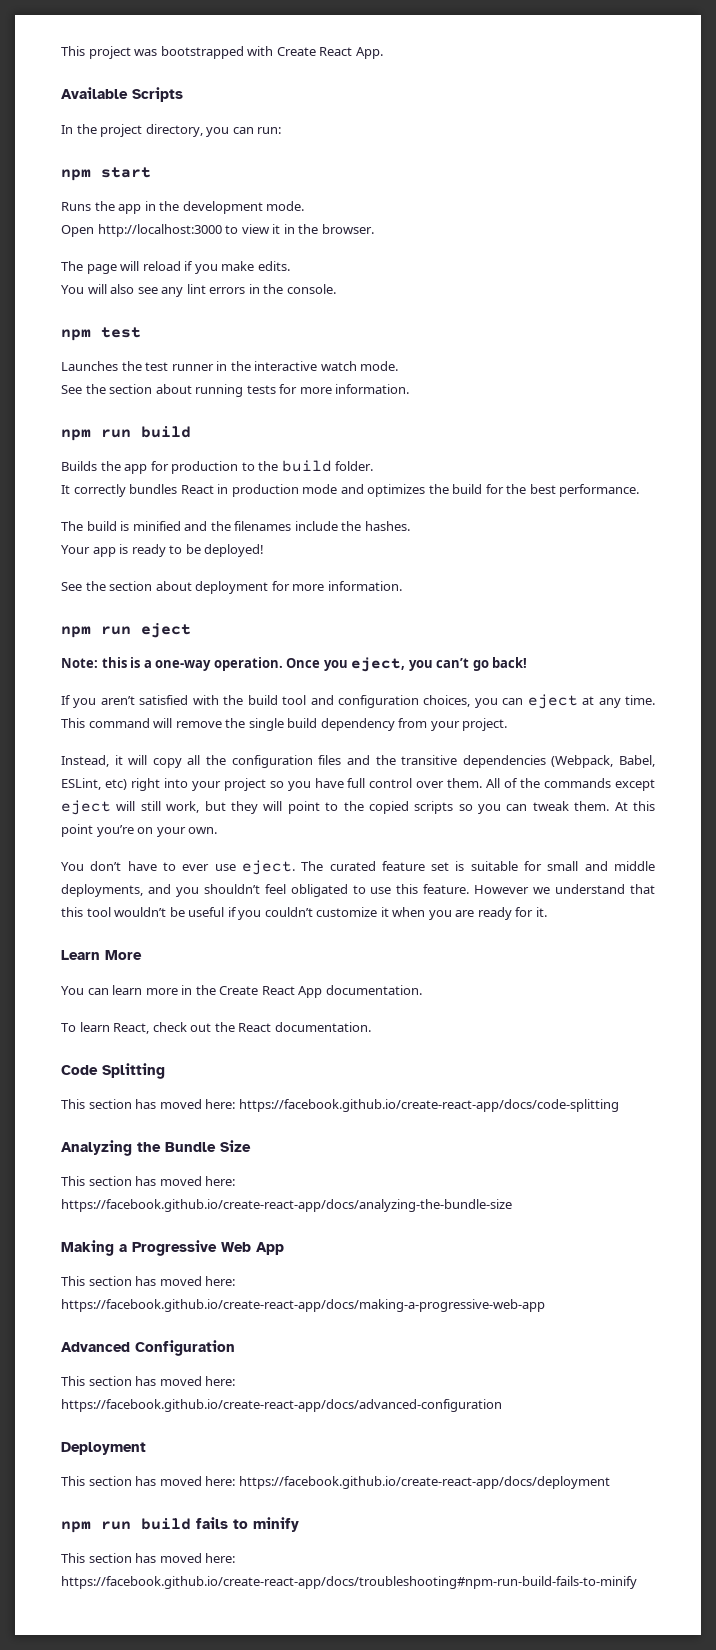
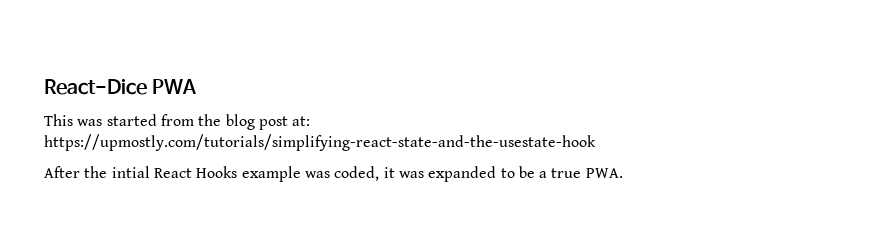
- This project was bootstrapped with Create React App.
- Available Scripts
- In the project directory, you can run:
- npm start
- Runs the app in the development mode.
- Open http://localhost:3000 to view it in the browser.
- The page will reload if you make edits.
- You will also see any lint errors in the console.
- npm test
- Launches the test runner in the interactive watch mode.
- See the section about running tests for more information.
- npm run build
- Builds the app for production to the build folder.
- It correctly bundles React in production mode and optimizes the build for the best performance.
- The build is minified and the filenames include the hashes.
- Your app is ready to be deployed!
- See the section about deployment for more information.
- npm run eject
- Note: this is a one-way operation. Once you eject, you can’t go back!
- If you aren’t satisfied with the build tool and configuration choices, you can eject at any time. This command will remove the single build dependency from your project.
- Instead, it will copy all the configuration files and the transitive dependencies (Webpack, Babel, ESLint, etc) right into your project so you have full control over them. All of the commands except eject will still work, but they will point to the copied scripts so you can tweak them. At this point you’re on your own.
- You don’t have to ever use eject. The curated feature set is suitable for small and middle deployments, and you shouldn’t feel obligated to use this feature. However we understand that this tool wouldn’t be useful if you couldn’t customize it when you are ready for it.
- Learn More
- You can learn more in the Create React App documentation.
- To learn React, check out the React documentation.
- Code Splitting
- This section has moved here: https://facebook.github.io/create-react-app/docs/code-splitting
- Analyzing the Bundle Size
- This section has moved here: https://facebook.github.io/create-react-app/docs/analyzing-the-bundle-size
- Making a Progressive Web App
- This section has moved here: https://facebook.github.io/create-react-app/docs/making-a-progressive-web-app
- Advanced Configuration
- This section has moved here: https://facebook.github.io/create-react-app/docs/advanced-configuration
- Deployment
- This section has moved here: https://facebook.github.io/create-react-app/docs/deployment
- npm run build fails to minify
- This section has moved here: https://facebook.github.io/create-react-app/docs/troubleshooting#npm-run-build-fails-to-minify
+ React-Dice PWA
+ This was started from the blog post at: https://upmostly.com/tutorials/simplifying-react-state-and-the-usestate-hook
+ After the intial React Hooks example was coded, it was expanded to be a true PWA.

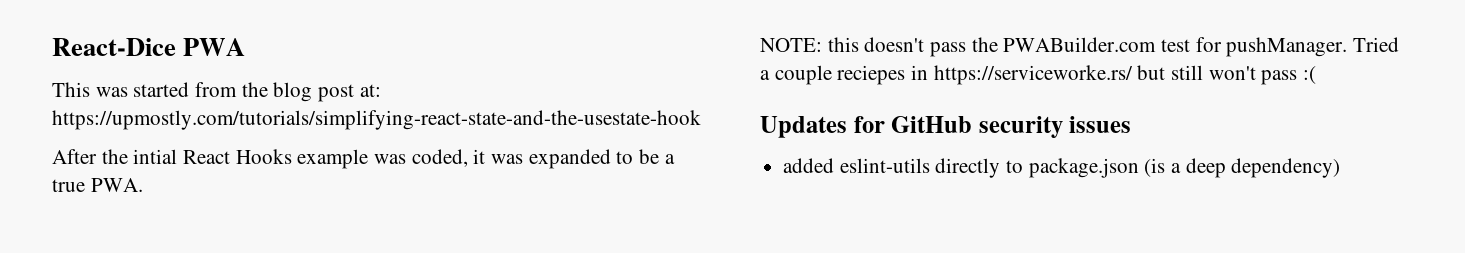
+ NOTE: this doesn't pass the PWABuilder.com test for pushManager. Tried a couple reciepes in https://serviceworke.rs/ but still won't pass :(
+ Updates for GitHub security issues
+ added eslint-utils directly to package.json (is a deep dependency)

